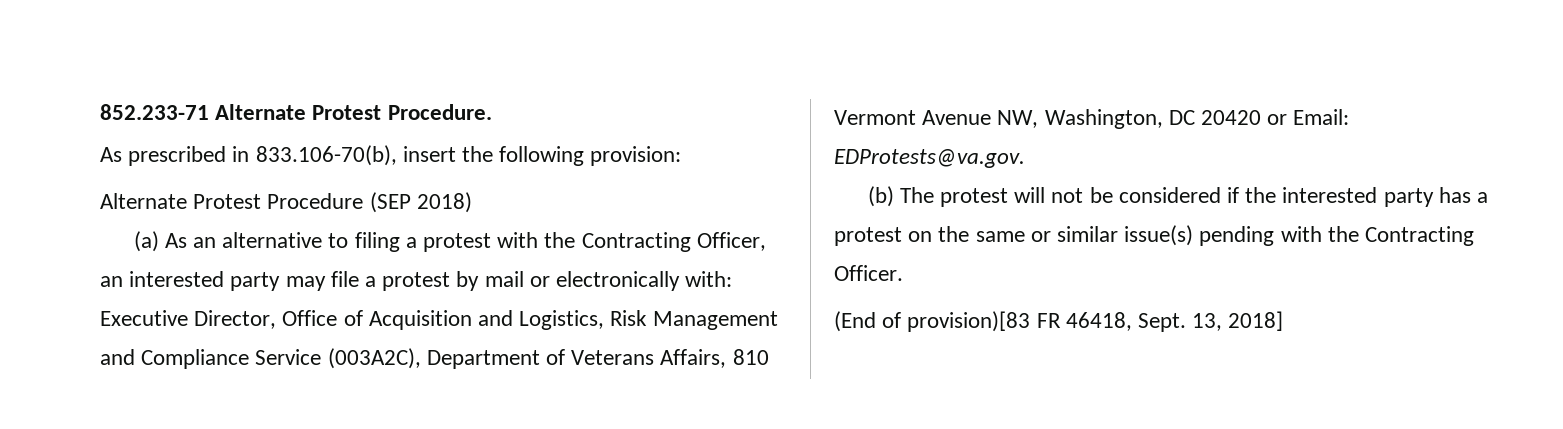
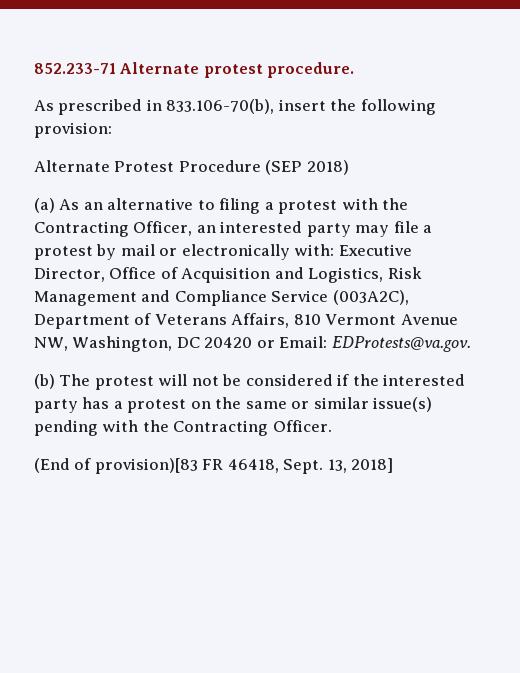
- 852.233-71 Alternate Protest Procedure.
+ 852.233-71 Alternate protest procedure.

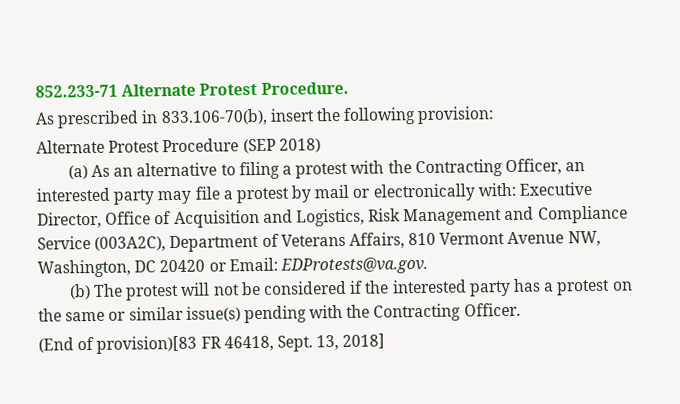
- 852.233-71 Alternate protest procedure.
+ 852.233-71 Alternate Protest Procedure.

